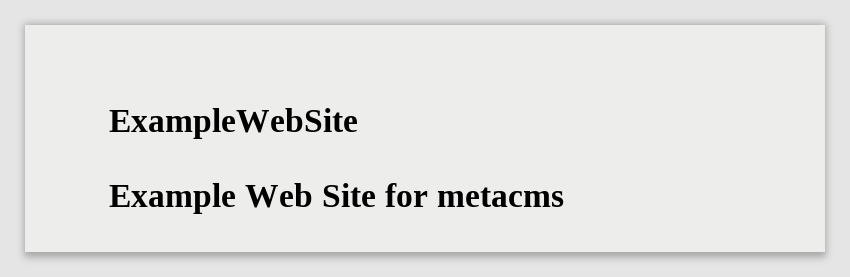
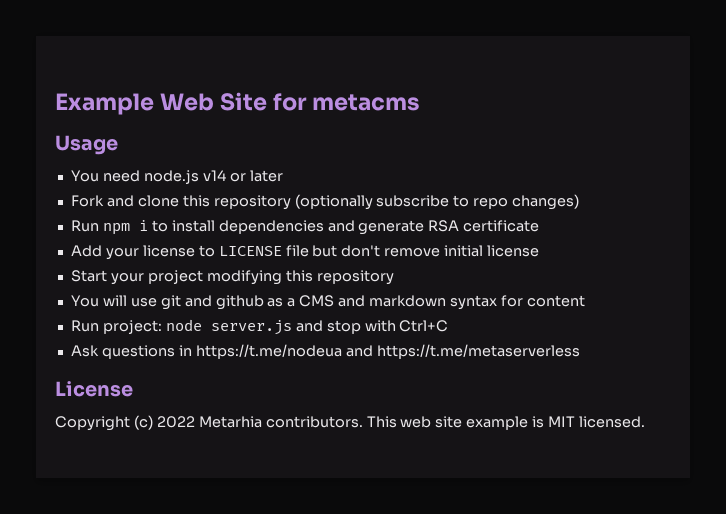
- ExampleWebSite
+ Usage
+ You need node.js v14 or later
+ Fork and clone this repository (optionally subscribe to repo changes)
+ Run npm i to install dependencies and generate RSA certificate
+ Add your license to LICENSE file but don't remove initial license
+ Start your project modifying this repository
+ You will use git and github as a CMS and markdown syntax for content
+ Run project: node server.js and stop with Ctrl+C
+ Ask questions in https://t.me/nodeua and https://t.me/metaserverless
+ License
+ Copyright (c) 2022 Metarhia contributors. This web site example is MIT licensed.

